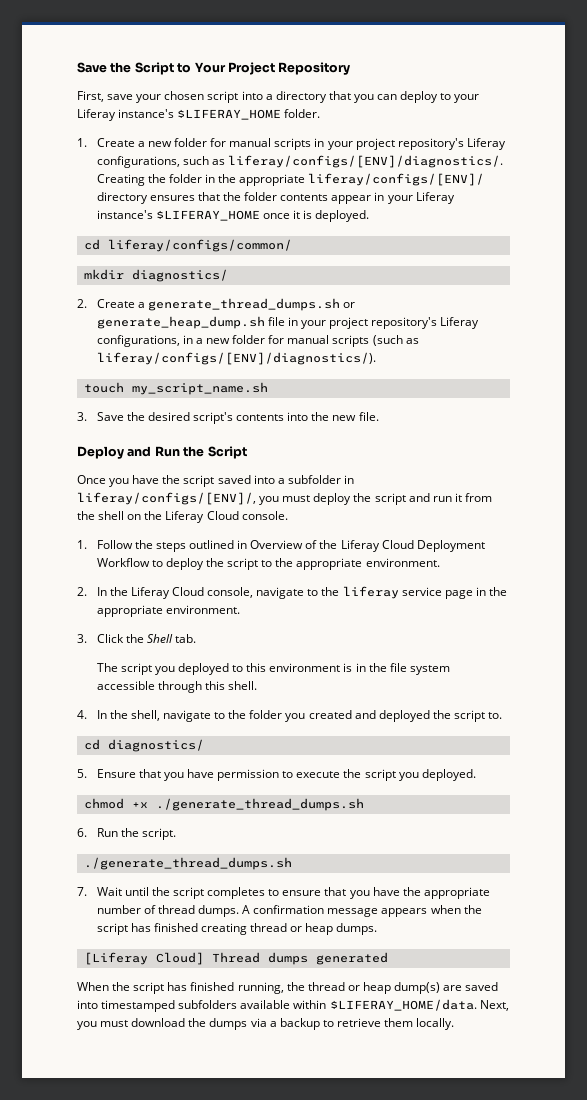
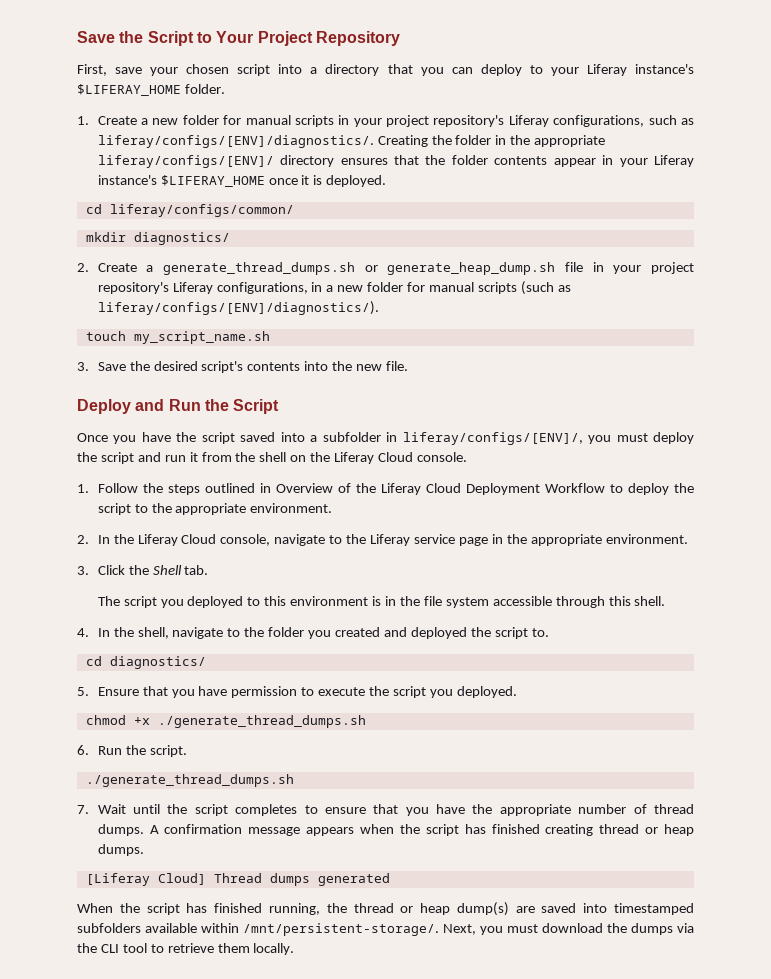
- 2. In the Liferay Cloud console, navigate to the liferay service page in the appropriate environment.
+ 2. In the Liferay Cloud console, navigate to the Liferay service page in the appropriate environment.
- When the script has finished running, the thread or heap dump(s) are saved into timestamped subfolders available within $LIFERAY_HOME/data.
+ When the script has finished running, the thread or heap dump(s) are saved into timestamped subfolders available within /mnt/persistent-storage/.
- Next, you must download the dumps via a backup to retrieve them locally.
+ Next, you must download the dumps via the CLI tool to retrieve them locally.

